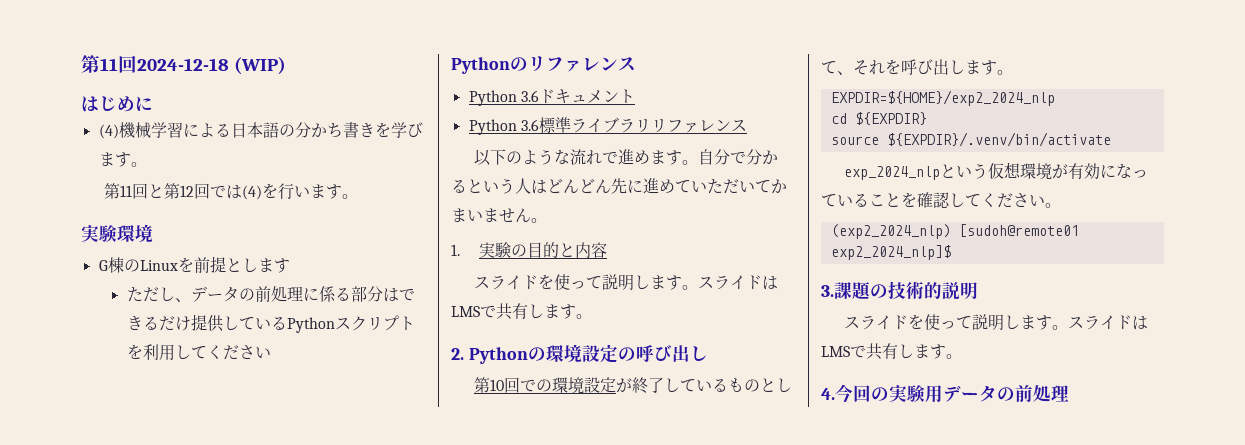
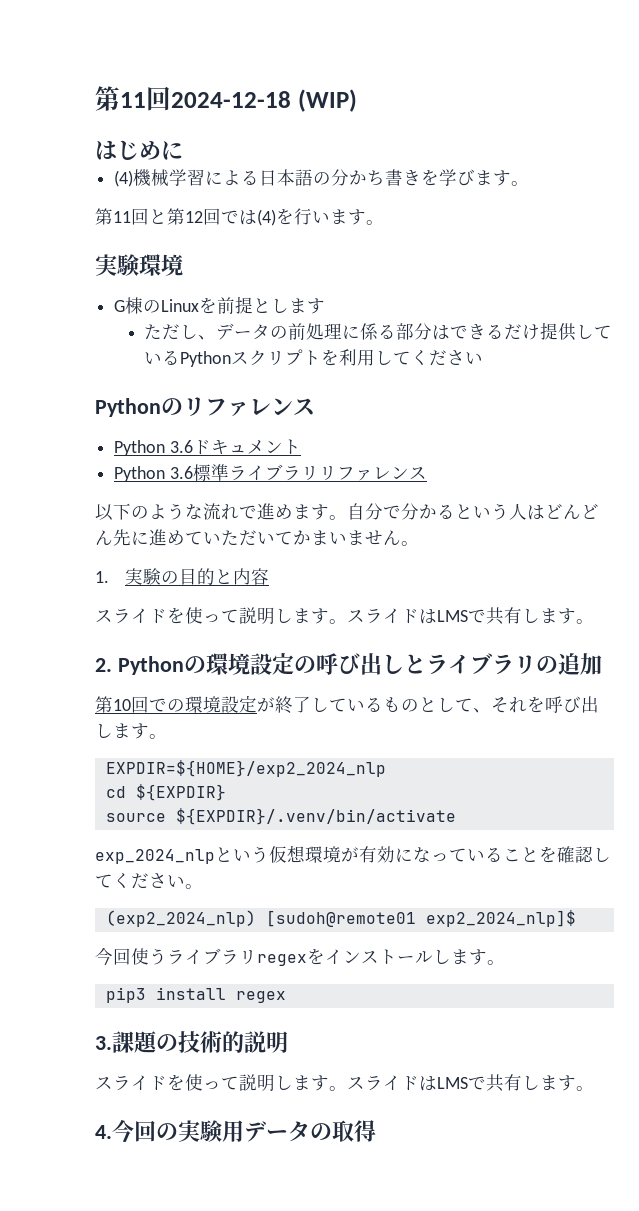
- 2. Pythonの環境設定の呼び出し
+ 2. Pythonの環境設定の呼び出しとライブラリの追加
+ 今回使うライブラリregexをインストールします。
+ pip3 install regex
- 4.今回の実験用データの前処理
+ 4.今回の実験用データの取得

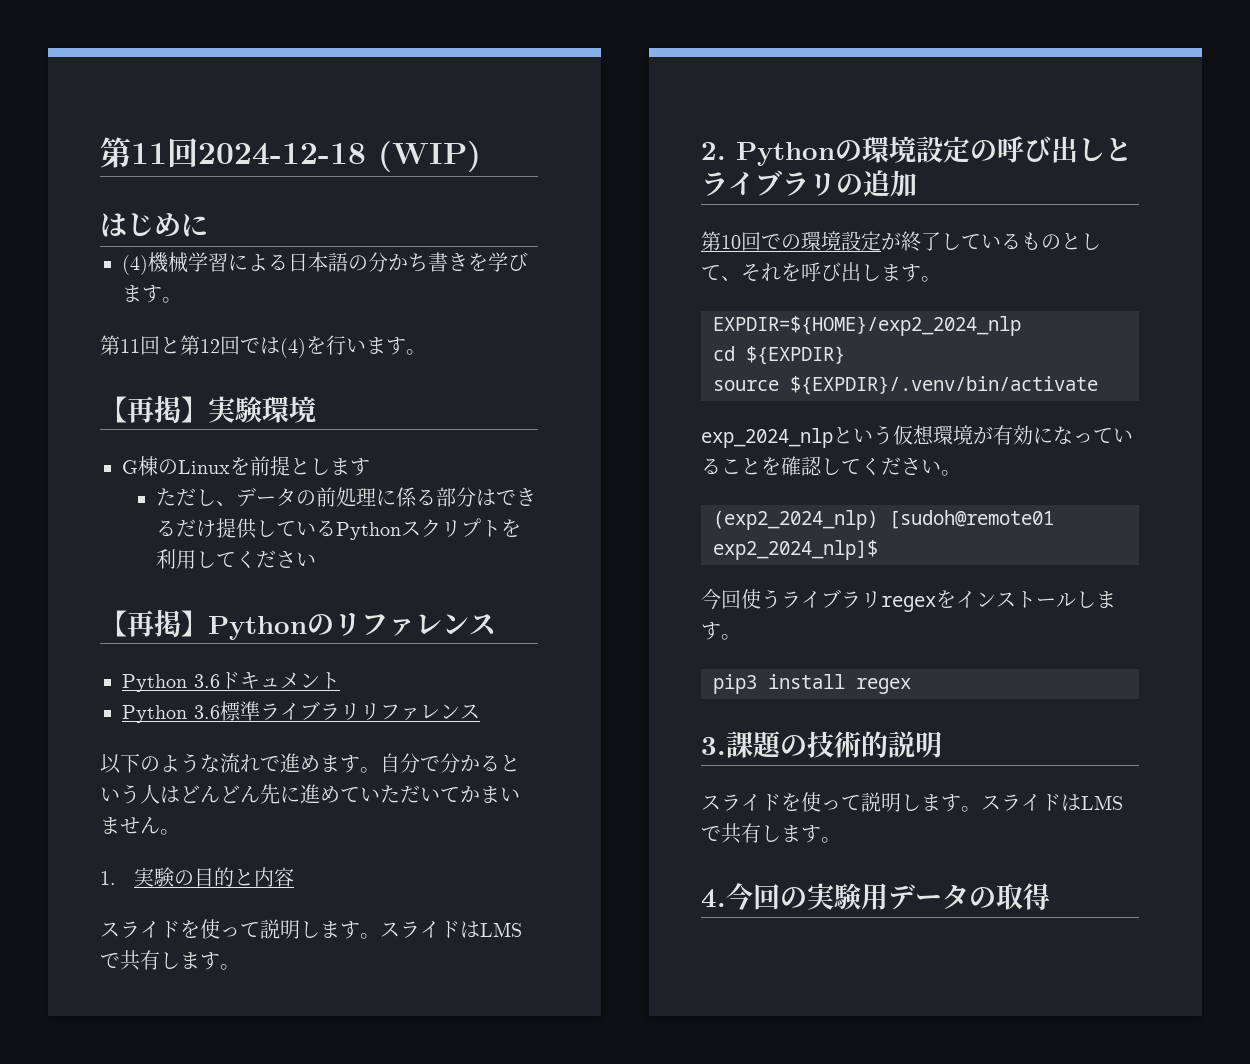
- 実験環境
+ 【再掲】実験環境
- Pythonのリファレンス
+ 【再掲】Pythonのリファレンス

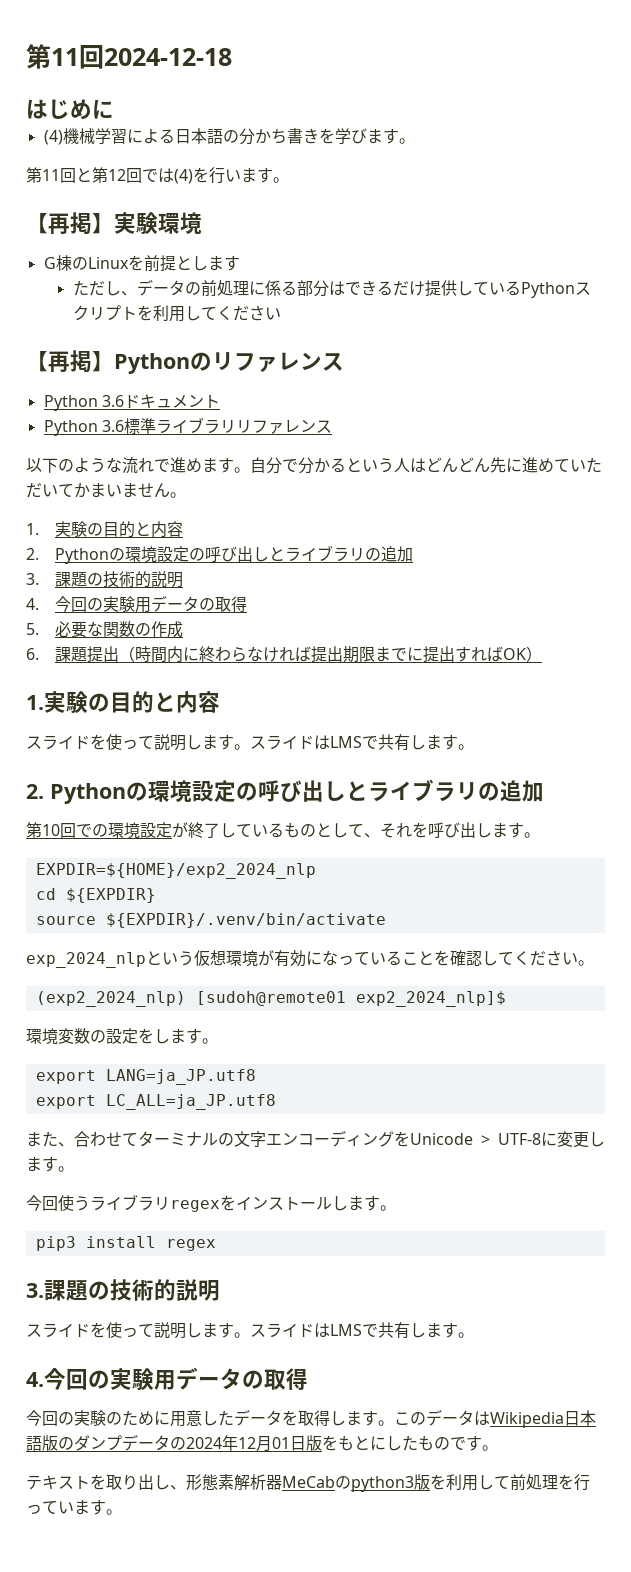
- 第11回2024-12-18 (WIP)
+ 第11回2024-12-18
  自分で分かるという人はどんどん先に進めていただいてかまいません。
+ 1.実験の目的と内容
+ 2. Pythonの環境設定の呼び出しとライブラリの追加
+ 3.課題の技術的説明
+ 4.今回の実験用データの取得
+ 5.必要な関数の作成
+ 6.課題提出（時間内に終わらなければ提出期限までに提出すればOK）
+ 環境変数の設定をします。
+ export LANG=ja_JP.utf8
+ export LC_ALL=ja_JP.utf8
+ また、合わせてターミナルの文字エンコーディングをUnicode > UTF-8に変更します。
+ 今回の実験のために用意したデータを取得します。このデータはWikipedia日本語版のダンプデータの2024年12月01日版をもとにしたものです。
+ テキストを取り出し、形態素解析器MeCabのpython3版を利用して前処理を行っています。

